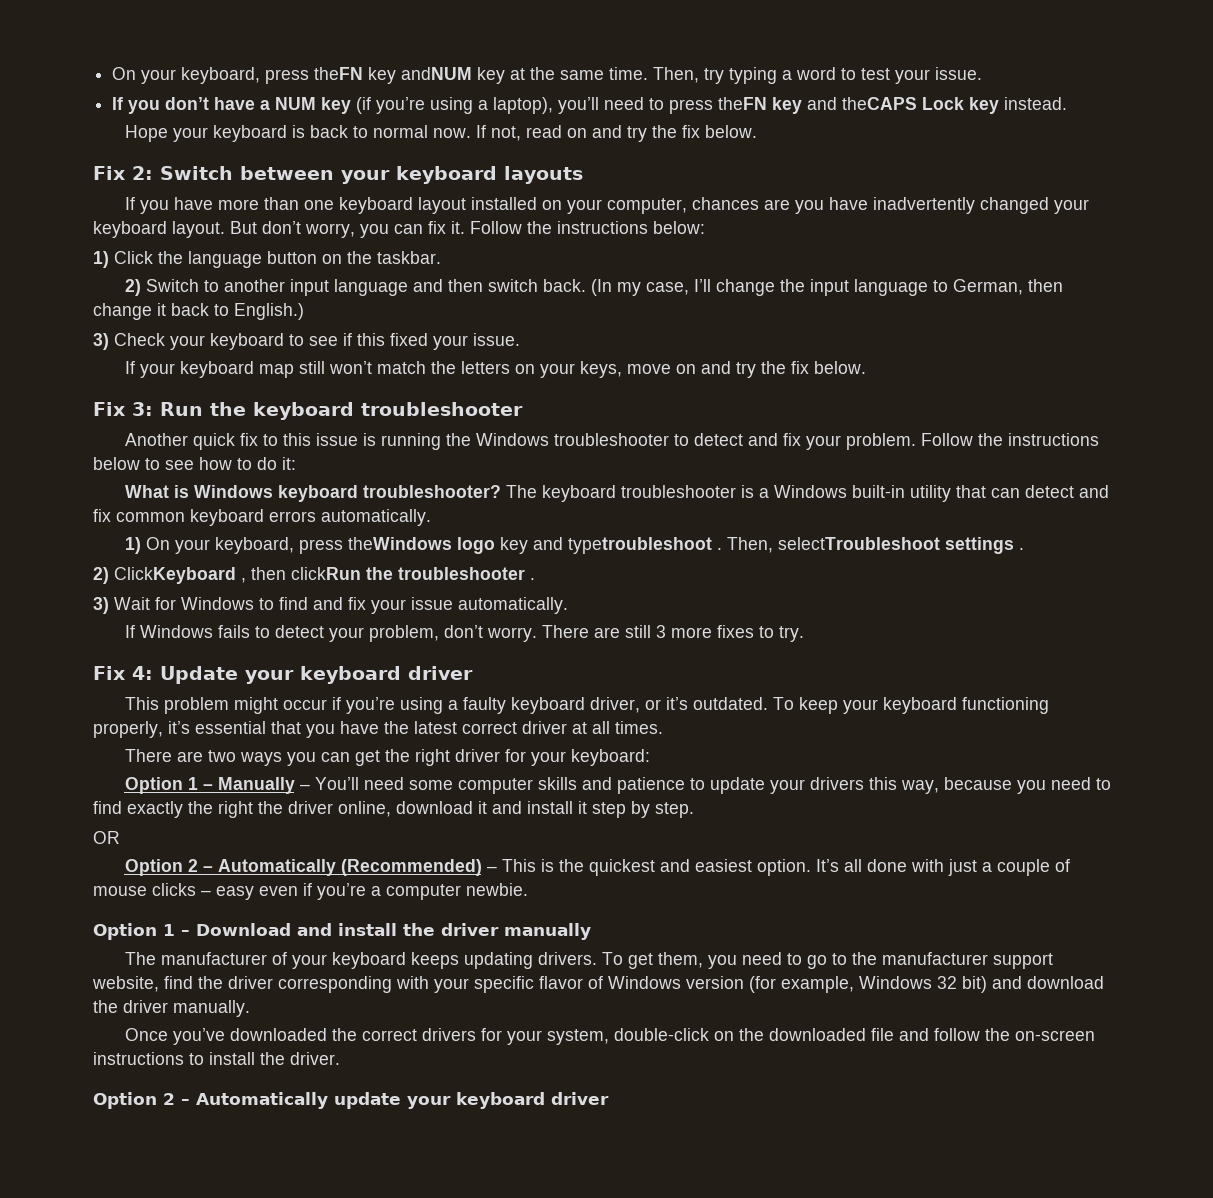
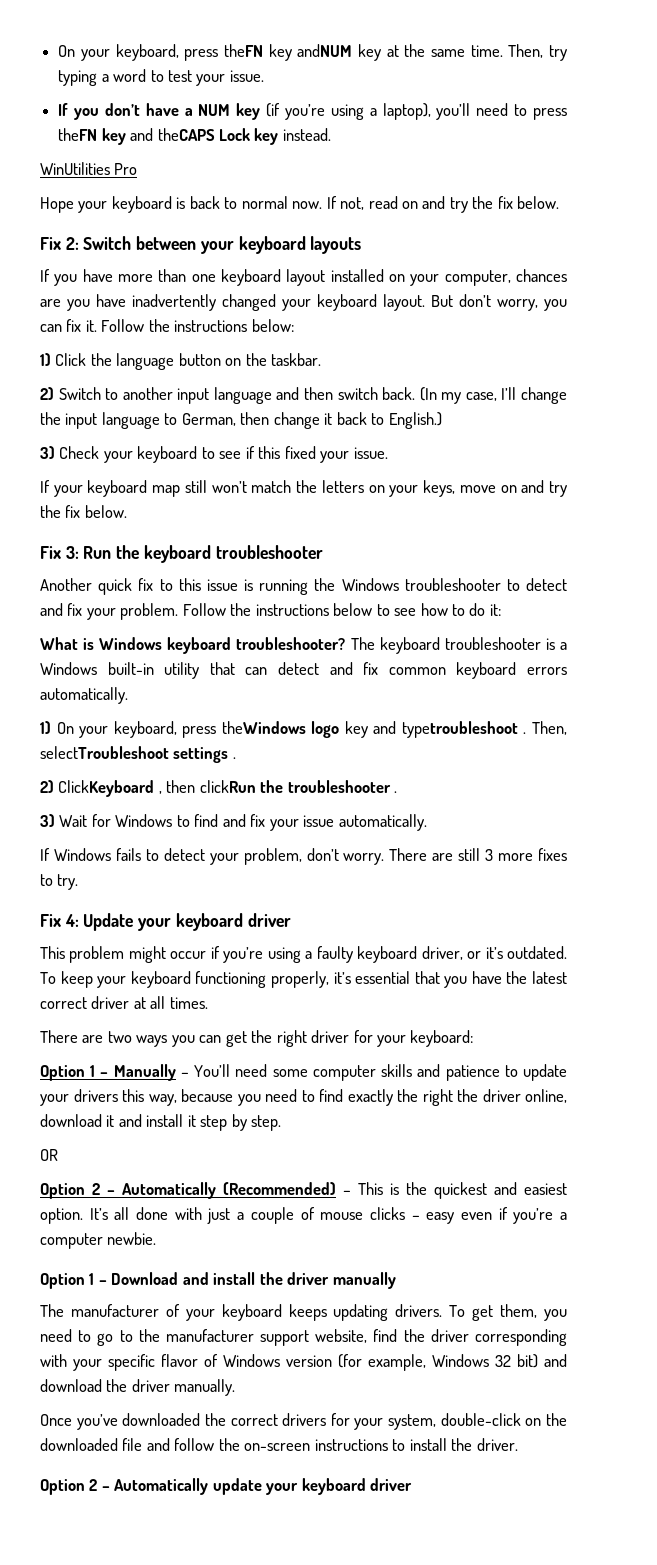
+ WinUtilities Pro

